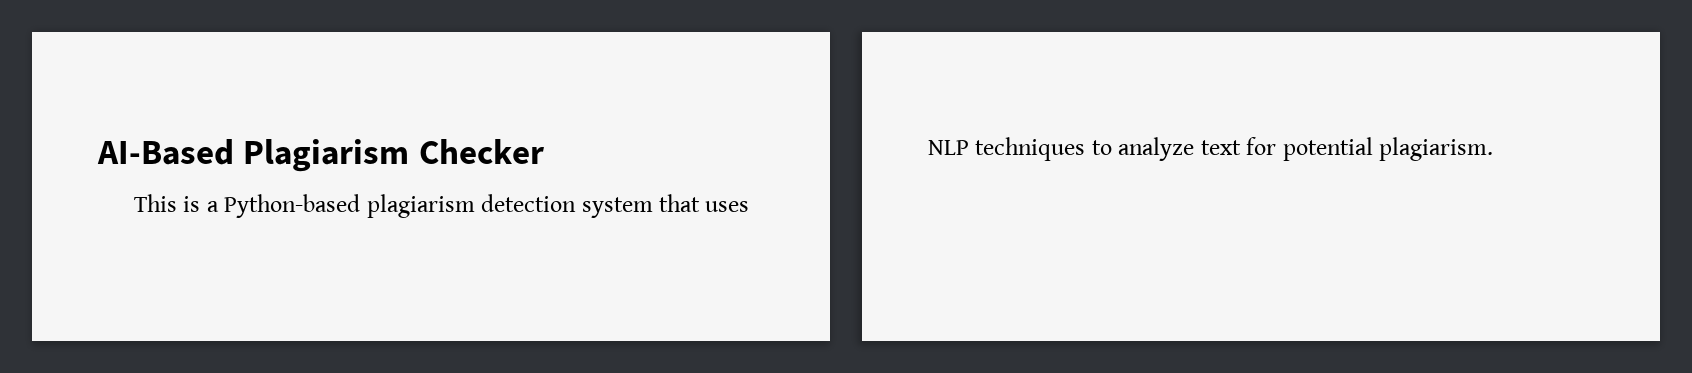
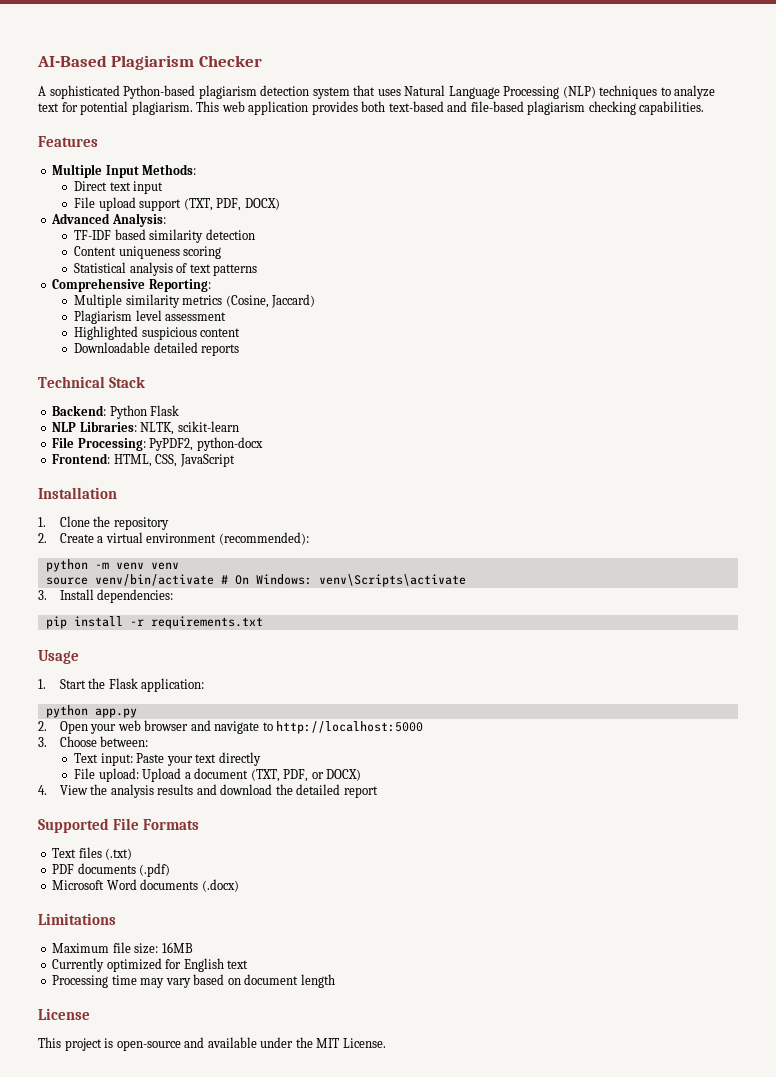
- This is a Python-based plagiarism detection system that uses NLP techniques to analyze text for potential plagiarism.
+ A sophisticated Python-based plagiarism detection system that uses Natural Language Processing (NLP) techniques to analyze text for potential plagiarism.
+ This web application provides both text-based and file-based plagiarism checking capabilities.
+ Features
+ Multiple Input Methods:
+ Direct text input
+ File upload support (TXT, PDF, DOCX)
+ Advanced Analysis:
+ TF-IDF based similarity detection
+ Content uniqueness scoring
+ Statistical analysis of text patterns
+ Comprehensive Reporting:
+ Multiple similarity metrics (Cosine, Jaccard)
+ Plagiarism level assessment
+ Highlighted suspicious content
+ Downloadable detailed reports
+ Technical Stack
+ Backend: Python Flask
+ NLP Libraries: NLTK, scikit-learn
+ File Processing: PyPDF2, python-docx
+ Frontend: HTML, CSS, JavaScript
+ Installation
+ 1. Clone the repository
+ 2. Create a virtual environment (recommended):
+ python -m venv venv
+ source venv/bin/activate # On Windows: venv\Scripts\activate
+ 3. Install dependencies:
+ pip install -r requirements.txt
+ Usage
+ 1. Start the Flask application:
+ python app.py
+ 2. Open your web browser and navigate to http://localhost:5000
+ 3. Choose between:
+ Text input: Paste your text directly
+ File upload: Upload a document (TXT, PDF, or DOCX)
+ 4. View the analysis results and download the detailed report
+ Supported File Formats
+ Text files (.txt)
+ PDF documents (.pdf)
+ Microsoft Word documents (.docx)
+ Limitations
+ Maximum file size: 16MB
+ Currently optimized for English text
+ Processing time may vary based on document length
+ License
+ This project is open-source and available under the MIT License.

